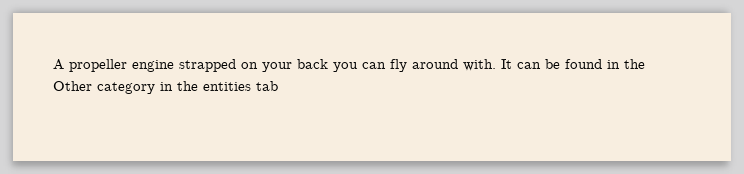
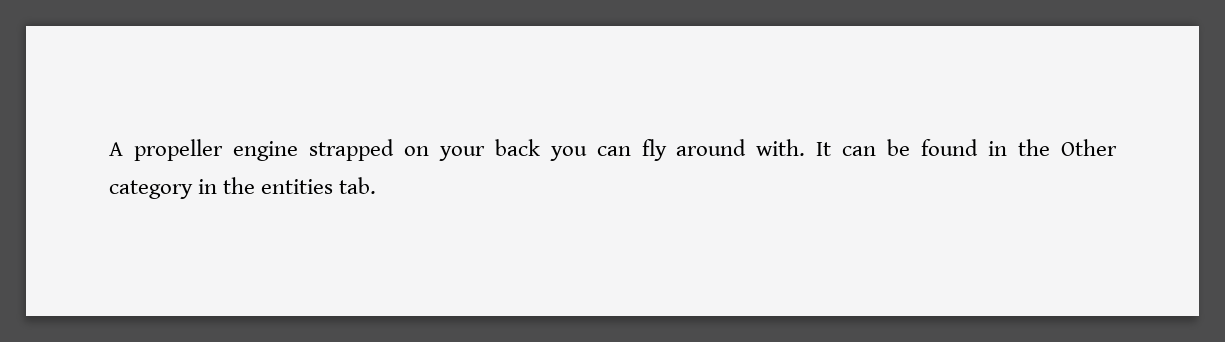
- It can be found in the Other category in the entities tab
+ It can be found in the Other category in the entities tab.

